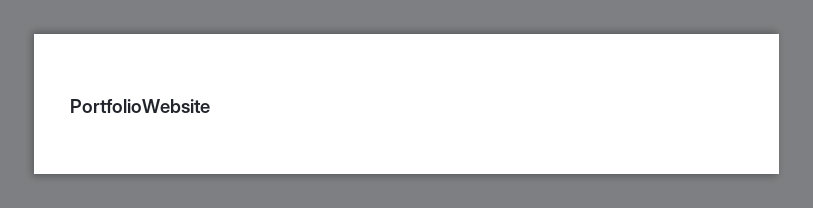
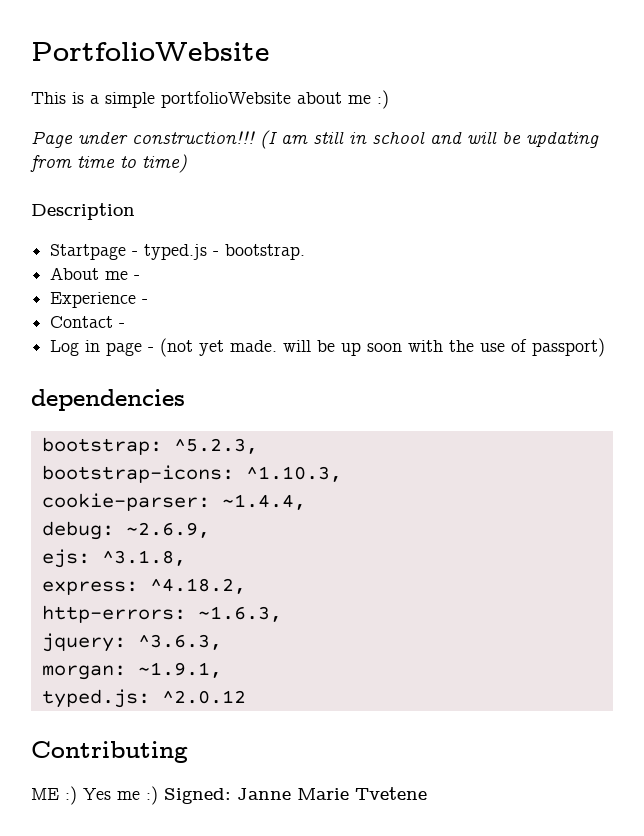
+ This is a simple portfolioWebsite about me :)
+ Page under construction!!! (I am still in school and will be updating from time to time)
+ Description
+ Startpage - typed.js - bootstrap.
+ About me -
+ Experience -
+ Contact -
+ Log in page - (not yet made. will be up soon with the use of passport)
+ dependencies
+ bootstrap: ^5.2.3,
+ bootstrap-icons: ^1.10.3,
+ cookie-parser: ~1.4.4,
+ debug: ~2.6.9,
+ ejs: ^3.1.8,
+ express: ^4.18.2,
+ http-errors: ~1.6.3,
+ jquery: ^3.6.3,
+ morgan: ~1.9.1,
+ typed.js: ^2.0.12
+ Contributing
+ ME :) Yes me :) Signed: Janne Marie Tvetene

